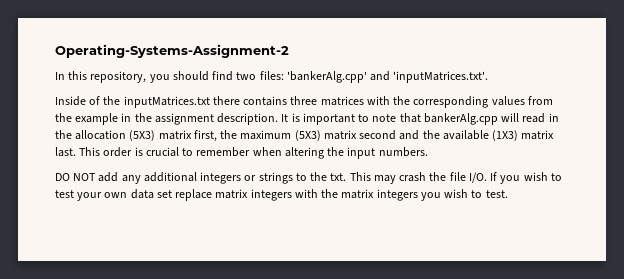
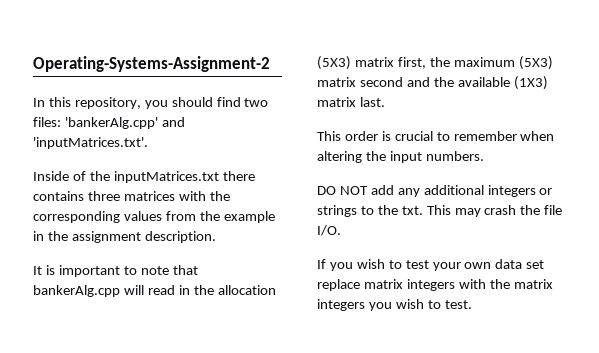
- Inside of the inputMatrices.txt there contains three matrices with the corresponding values from the example in the assignment description. It is important to note that bankerAlg.cpp will read in the allocation (5X3) matrix first, the maximum (5X3) matrix second and the available (1X3) matrix last. This order is crucial to remember when altering the input numbers.
+ Inside of the inputMatrices.txt there contains three matrices with the corresponding values from the example in the assignment description.
+ It is important to note that bankerAlg.cpp will read in the allocation (5X3) matrix first, the maximum (5X3) matrix second and the available (1X3) matrix last.
+ This order is crucial to remember when altering the input numbers.
- This may crash the file I/O. If you wish to test your own data set replace matrix integers with the matrix integers you wish to test.
+ This may crash the file I/O.
+ If you wish to test your own data set replace matrix integers with the matrix integers you wish to test.

